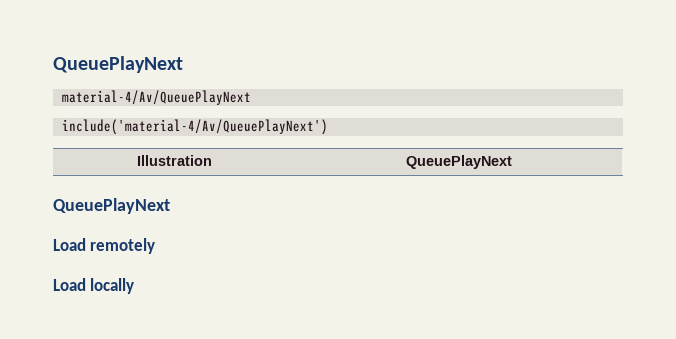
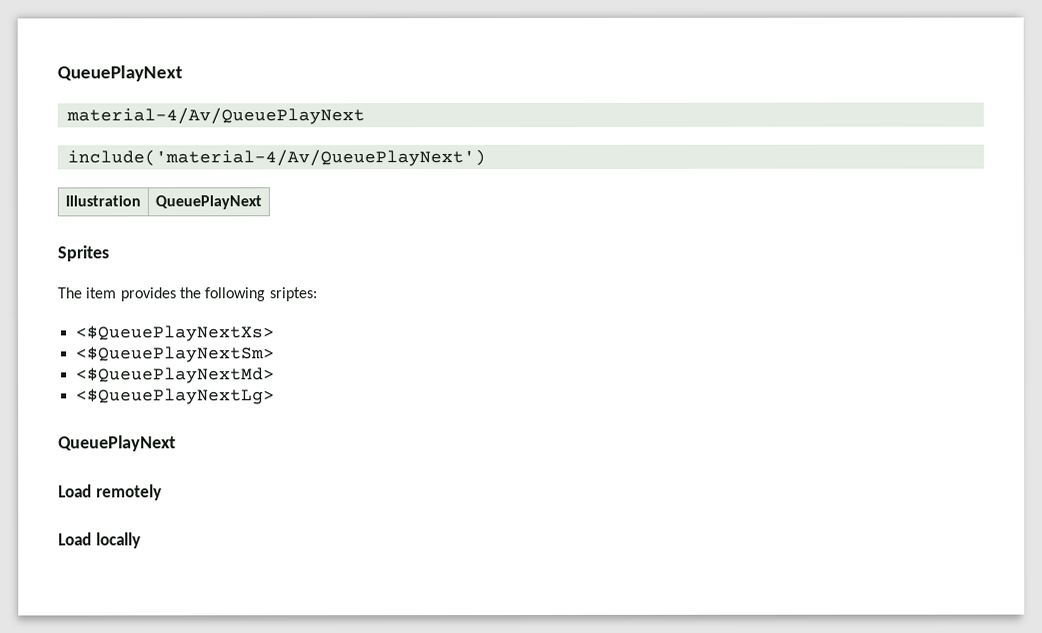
+ Sprites
+ The item provides the following sriptes:
+ <$QueuePlayNextXs>
+ <$QueuePlayNextSm>
+ <$QueuePlayNextMd>
+ <$QueuePlayNextLg>

